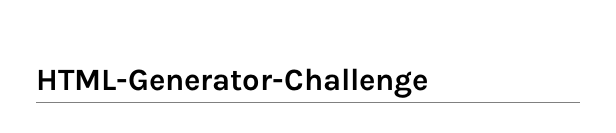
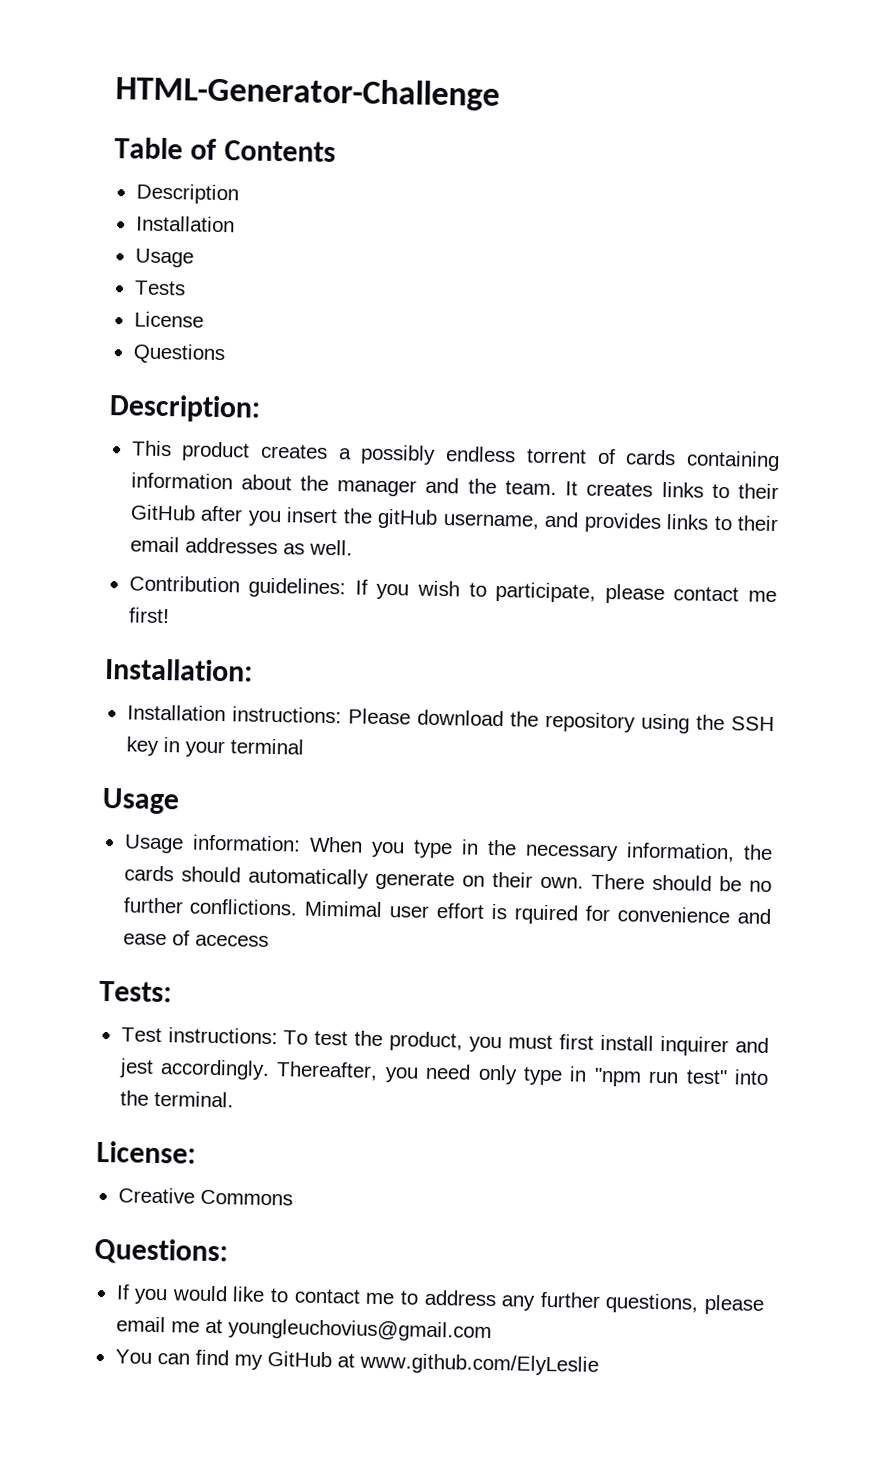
+ Table of Contents
+ Description
+ Installation
+ Usage
+ Tests
+ License
+ Questions
+ Description:
+ This product creates a possibly endless torrent of cards containing information about the manager and the team. It creates links to their GitHub after you insert the gitHub username, and provides links to their email addresses as well.
+ Contribution guidelines: If you wish to participate, please contact me first!
+ Installation:
+ Installation instructions: Please download the repository using the SSH key in your terminal
+ Usage
+ Usage information: When you type in the necessary information, the cards should automatically generate on their own. There should be no further conflictions. Mimimal user effort is rquired for convenience and ease of acecess
+ Tests:
+ Test instructions: To test the product, you must first install inquirer and jest accordingly. Thereafter, you need only type in "npm run test" into the terminal.
+ License:
+ Creative Commons
+ Questions:
+ If you would like to contact me to address any further questions, please email me at youngleuchovius@gmail.com
+ You can find my GitHub at www.github.com/ElyLeslie

